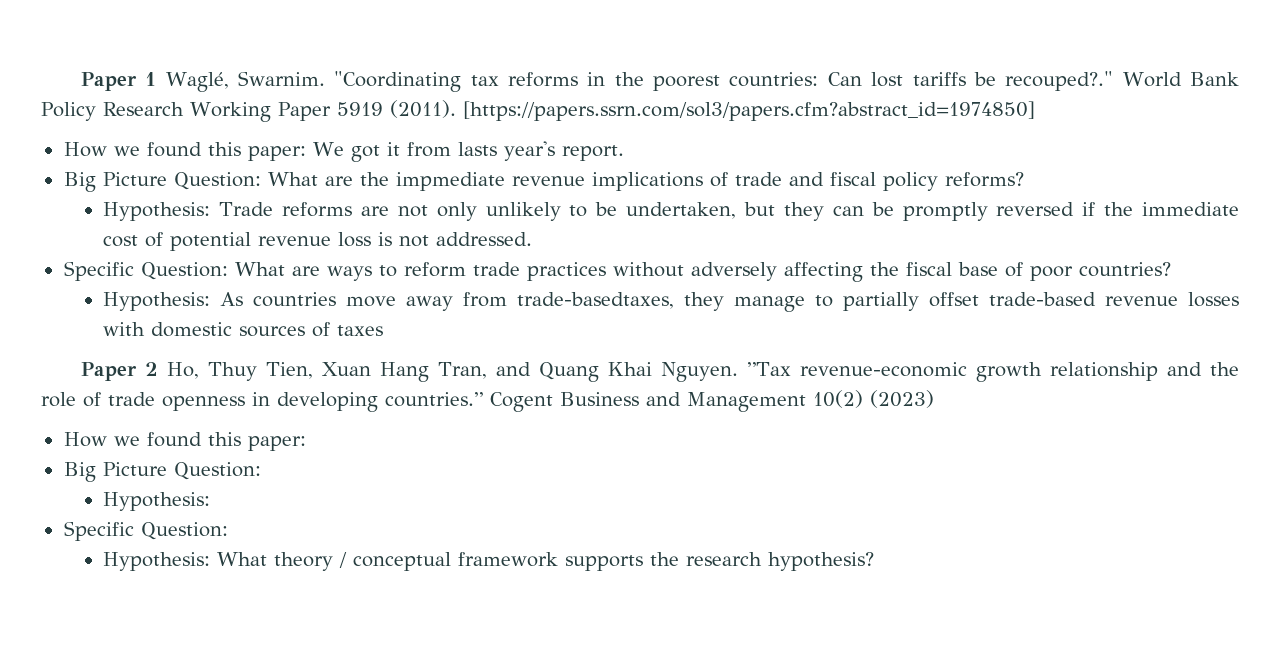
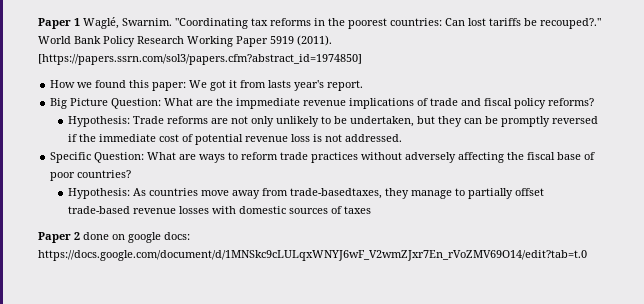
- Paper 2 Ho, Thuy Tien, Xuan Hang Tran, and Quang Khai Nguyen. ”Tax revenue-economic growth relationship and the role of trade openness in developing countries.” Cogent Business and Management 10(2) (2023)
- How we found this paper:
- Big Picture Question:
- Hypothesis:
- Specific Question:
- Hypothesis: What theory / conceptual framework supports the research hypothesis?
+ Paper 2 done on google docs: https://docs.google.com/document/d/1MNSkc9cLULqxWNYJ6wF_V2wmZJxr7En_rVoZMV69O14/edit?tab=t.0

